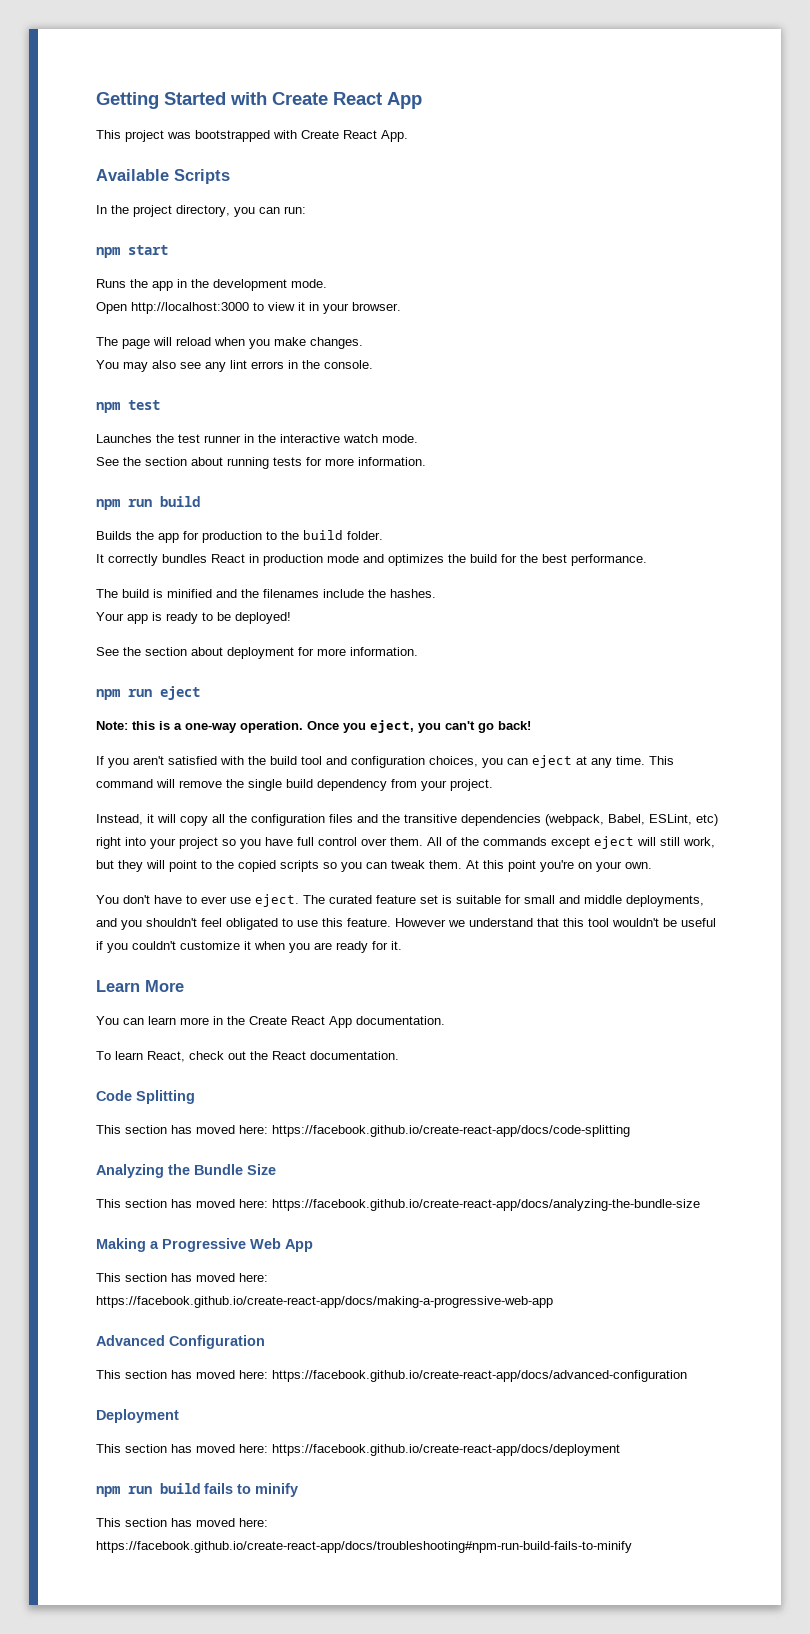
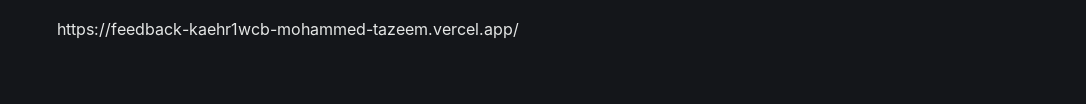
- Getting Started with Create React App
- This project was bootstrapped with Create React App.
- Available Scripts
- In the project directory, you can run:
- npm start
- Runs the app in the development mode.
- Open http://localhost:3000 to view it in your browser.
- The page will reload when you make changes.
- You may also see any lint errors in the console.
- npm test
- Launches the test runner in the interactive watch mode.
- See the section about running tests for more information.
- npm run build
- Builds the app for production to the build folder.
- It correctly bundles React in production mode and optimizes the build for the best performance.
- The build is minified and the filenames include the hashes.
- Your app is ready to be deployed!
- See the section about deployment for more information.
- npm run eject
- Note: this is a one-way operation. Once you eject, you can't go back!
- If you aren't satisfied with the build tool and configuration choices, you can eject at any time. This command will remove the single build dependency from your project.
- Instead, it will copy all the configuration files and the transitive dependencies (webpack, Babel, ESLint, etc) right into your project so you have full control over them. All of the commands except eject will still work, but they will point to the copied scripts so you can tweak them. At this point you're on your own.
- You don't have to ever use eject. The curated feature set is suitable for small and middle deployments, and you shouldn't feel obligated to use this feature. However we understand that this tool wouldn't be useful if you couldn't customize it when you are ready for it.
- Learn More
- You can learn more in the Create React App documentation.
- To learn React, check out the React documentation.
- Code Splitting
- This section has moved here: https://facebook.github.io/create-react-app/docs/code-splitting
- Analyzing the Bundle Size
- This section has moved here: https://facebook.github.io/create-react-app/docs/analyzing-the-bundle-size
- Making a Progressive Web App
- This section has moved here: https://facebook.github.io/create-react-app/docs/making-a-progressive-web-app
- Advanced Configuration
- This section has moved here: https://facebook.github.io/create-react-app/docs/advanced-configuration
- Deployment
- This section has moved here: https://facebook.github.io/create-react-app/docs/deployment
- npm run build fails to minify
- This section has moved here: https://facebook.github.io/create-react-app/docs/troubleshooting#npm-run-build-fails-to-minify
+ https://feedback-kaehr1wcb-mohammed-tazeem.vercel.app/

